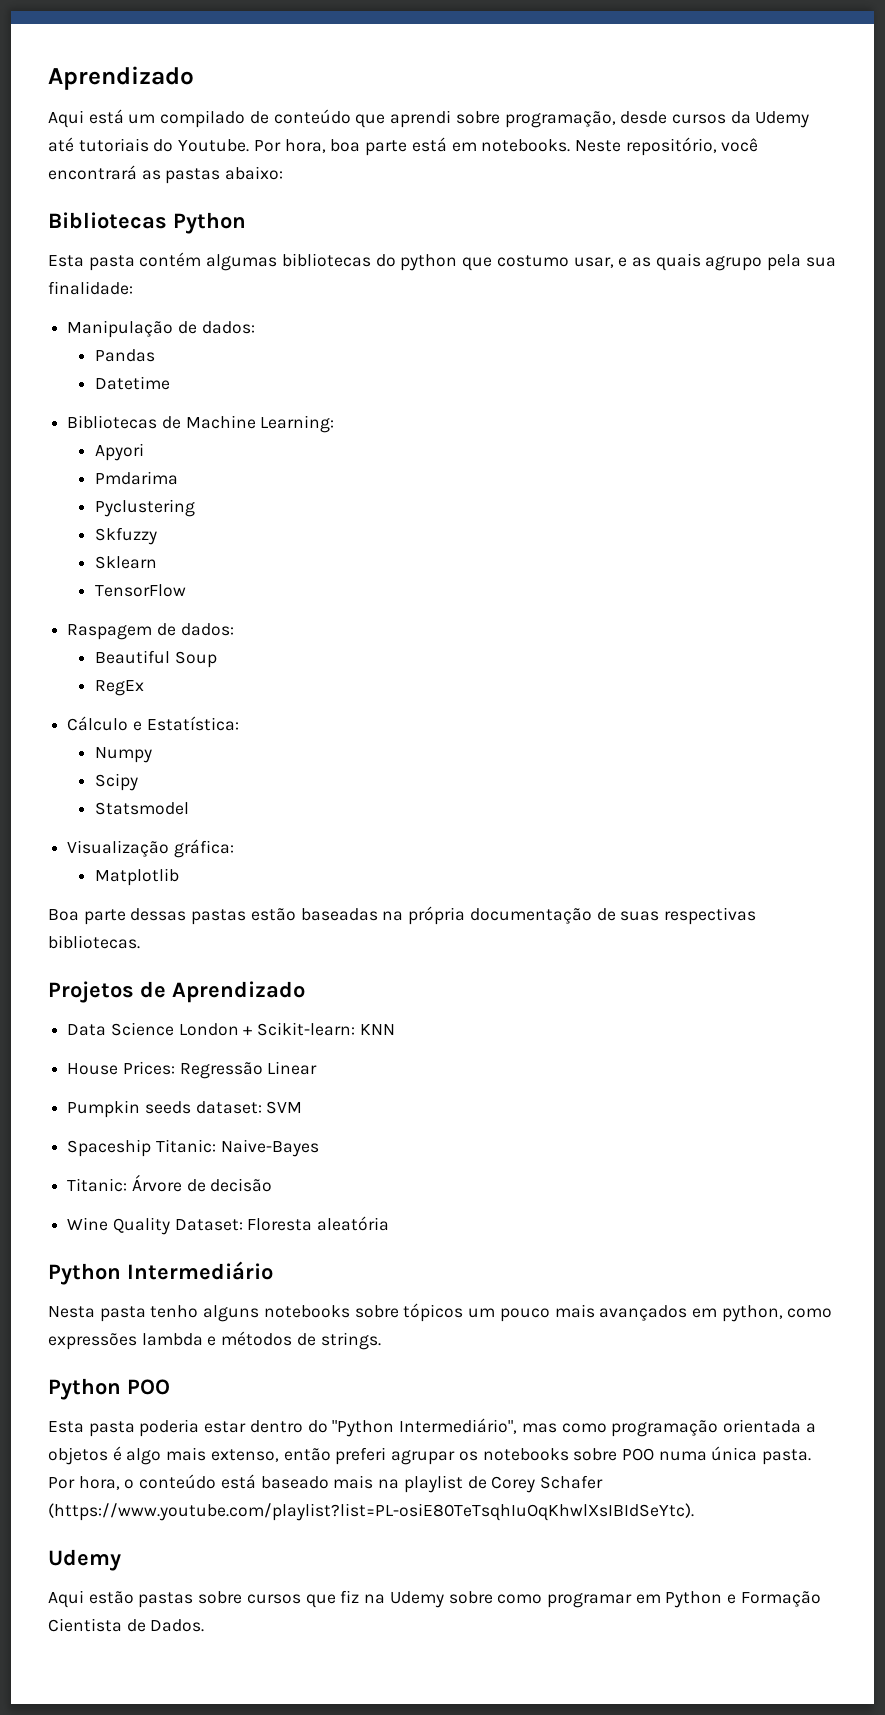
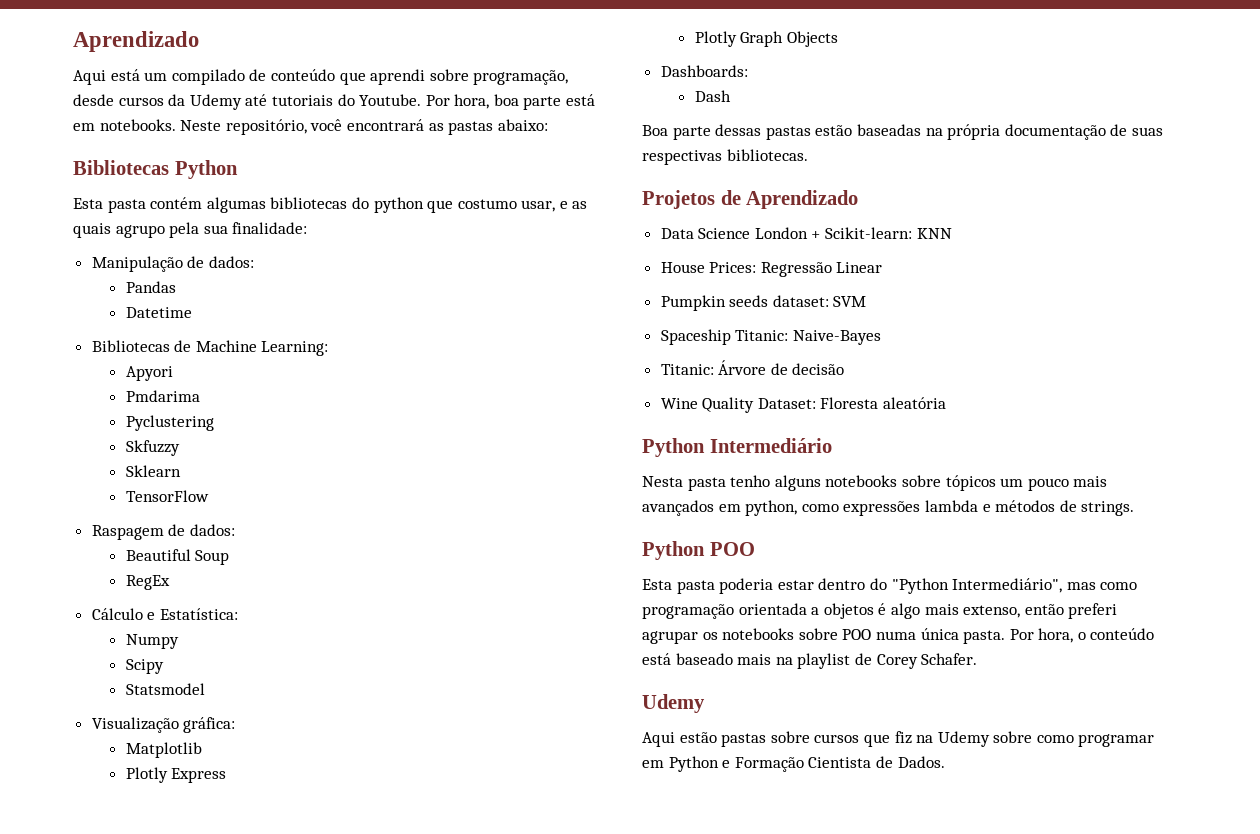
+ Plotly Express
+ Plotly Graph Objects
+ Dashboards:
+ Dash
- Por hora, o conteúdo está baseado mais na playlist de Corey Schafer (https://www.youtube.com/playlist?list=PL-osiE80TeTsqhIuOqKhwlXsIBIdSeYtc).
+ Por hora, o conteúdo está baseado mais na playlist de Corey Schafer.

